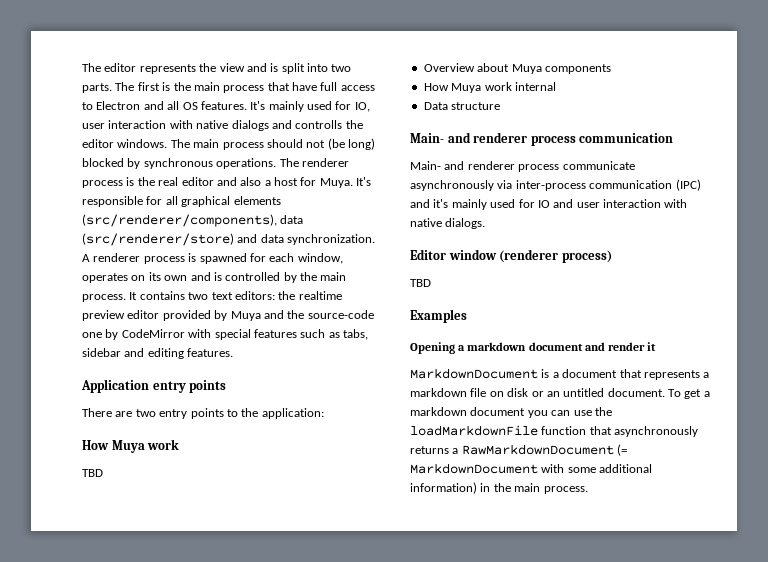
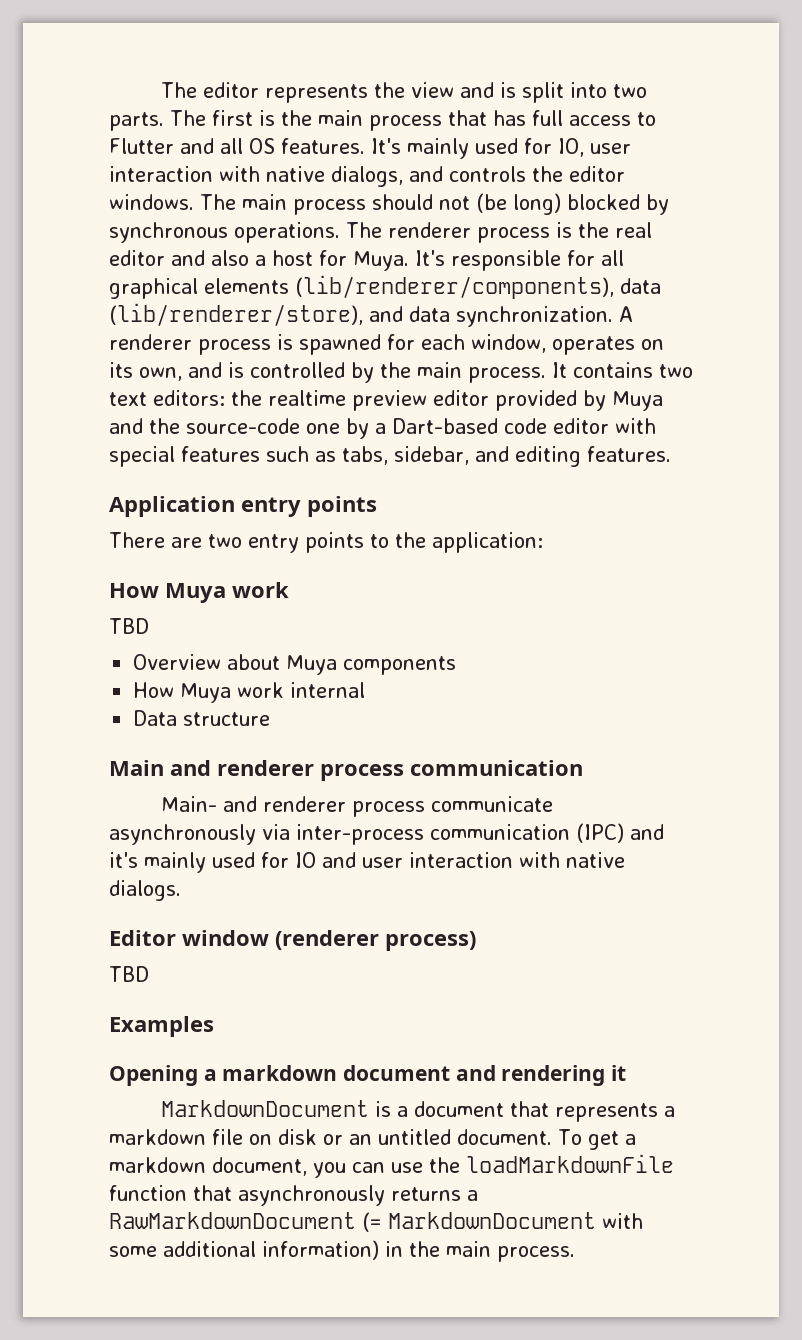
- The first is the main process that have full access to Electron and all OS features.
+ The first is the main process that has full access to Flutter and all OS features.
- It's mainly used for IO, user interaction with native dialogs and controlls the editor windows.
+ It's mainly used for IO, user interaction with native dialogs, and controls the editor windows.
- It's responsible for all graphical elements (src/renderer/components), data (src/renderer/store) and data synchronization.
+ It's responsible for all graphical elements (lib/renderer/components), data (lib/renderer/store), and data synchronization.
- A renderer process is spawned for each window, operates on its own and is controlled by the main process.
+ A renderer process is spawned for each window, operates on its own, and is controlled by the main process.
- It contains two text editors: the realtime preview editor provided by Muya and the source-code one by CodeMirror with special features such as tabs, sidebar and editing features.
+ It contains two text editors: the realtime preview editor provided by Muya and the source-code one by a Dart-based code editor with special features such as tabs, sidebar, and editing features.
- Main- and renderer process communication
+ Main and renderer process communication
- Opening a markdown document and render it
+ Opening a markdown document and rendering it
- To get a markdown document you can use the loadMarkdownFile function that asynchronously returns a RawMarkdownDocument (= MarkdownDocument with some additional information) in the main process.
+ To get a markdown document, you can use the loadMarkdownFile function that asynchronously returns a RawMarkdownDocument (= MarkdownDocument with some additional information) in the main process.

